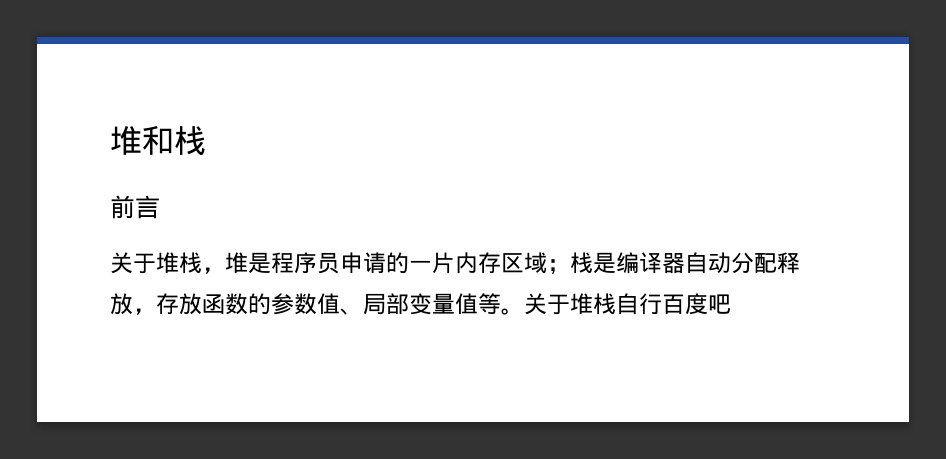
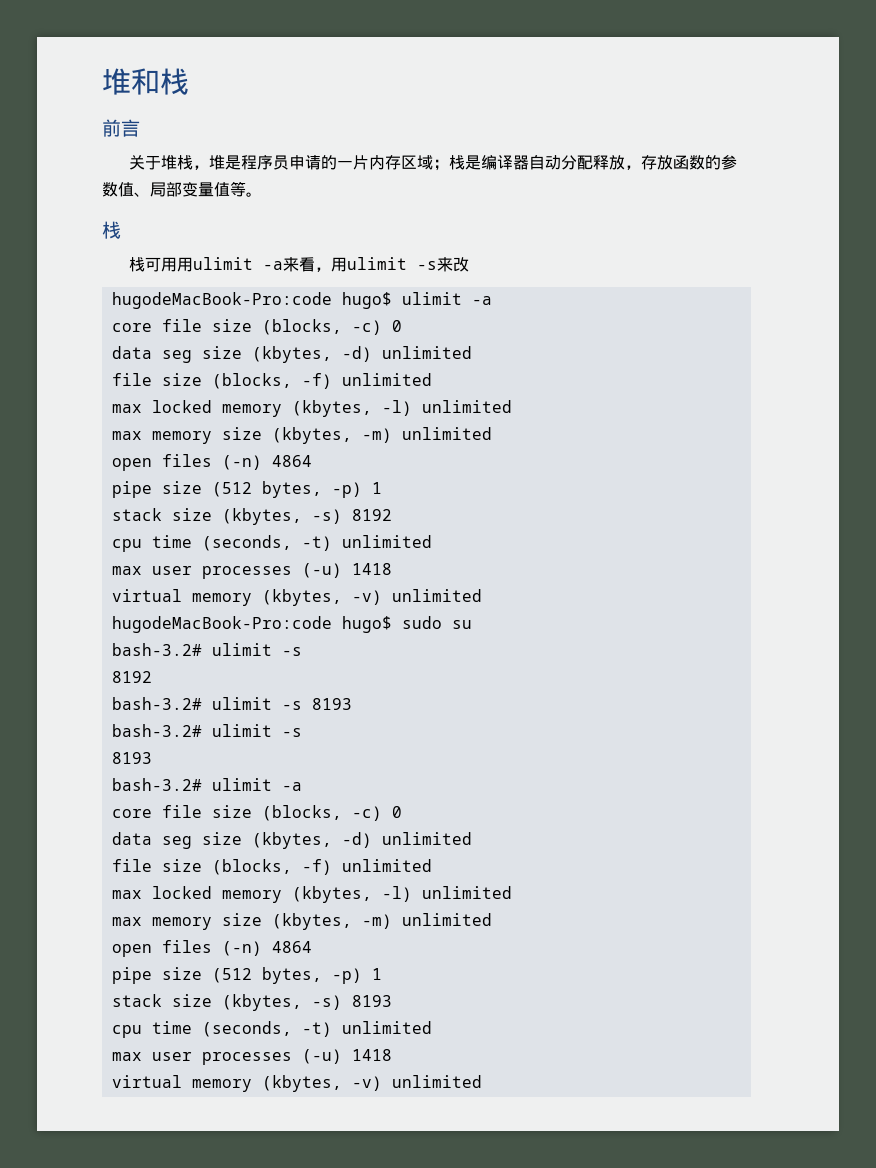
- 关于堆栈，堆是程序员申请的一片内存区域；栈是编译器自动分配释放，存放函数的参数值、局部变量值等。关于堆栈自行百度吧
+ 关于堆栈，堆是程序员申请的一片内存区域；栈是编译器自动分配释放，存放函数的参数值、局部变量值等。
+ 栈
+ 栈可用用ulimit -a来看，用ulimit -s来改
+ hugodeMacBook-Pro:code hugo$ ulimit -a
+ core file size (blocks, -c) 0
+ data seg size (kbytes, -d) unlimited
+ file size (blocks, -f) unlimited
+ max locked memory (kbytes, -l) unlimited
+ max memory size (kbytes, -m) unlimited
+ open files (-n) 4864
+ pipe size (512 bytes, -p) 1
+ stack size (kbytes, -s) 8192
+ cpu time (seconds, -t) unlimited
+ max user processes (-u) 1418
+ virtual memory (kbytes, -v) unlimited
+ hugodeMacBook-Pro:code hugo$ sudo su
+ bash-3.2# ulimit -s
+ 8192
+ bash-3.2# ulimit -s 8193
+ bash-3.2# ulimit -s
+ 8193
+ bash-3.2# ulimit -a
+ core file size (blocks, -c) 0
+ data seg size (kbytes, -d) unlimited
+ file size (blocks, -f) unlimited
+ max locked memory (kbytes, -l) unlimited
+ max memory size (kbytes, -m) unlimited
+ open files (-n) 4864
+ pipe size (512 bytes, -p) 1
+ stack size (kbytes, -s) 8193
+ cpu time (seconds, -t) unlimited
+ max user processes (-u) 1418
+ virtual memory (kbytes, -v) unlimited

